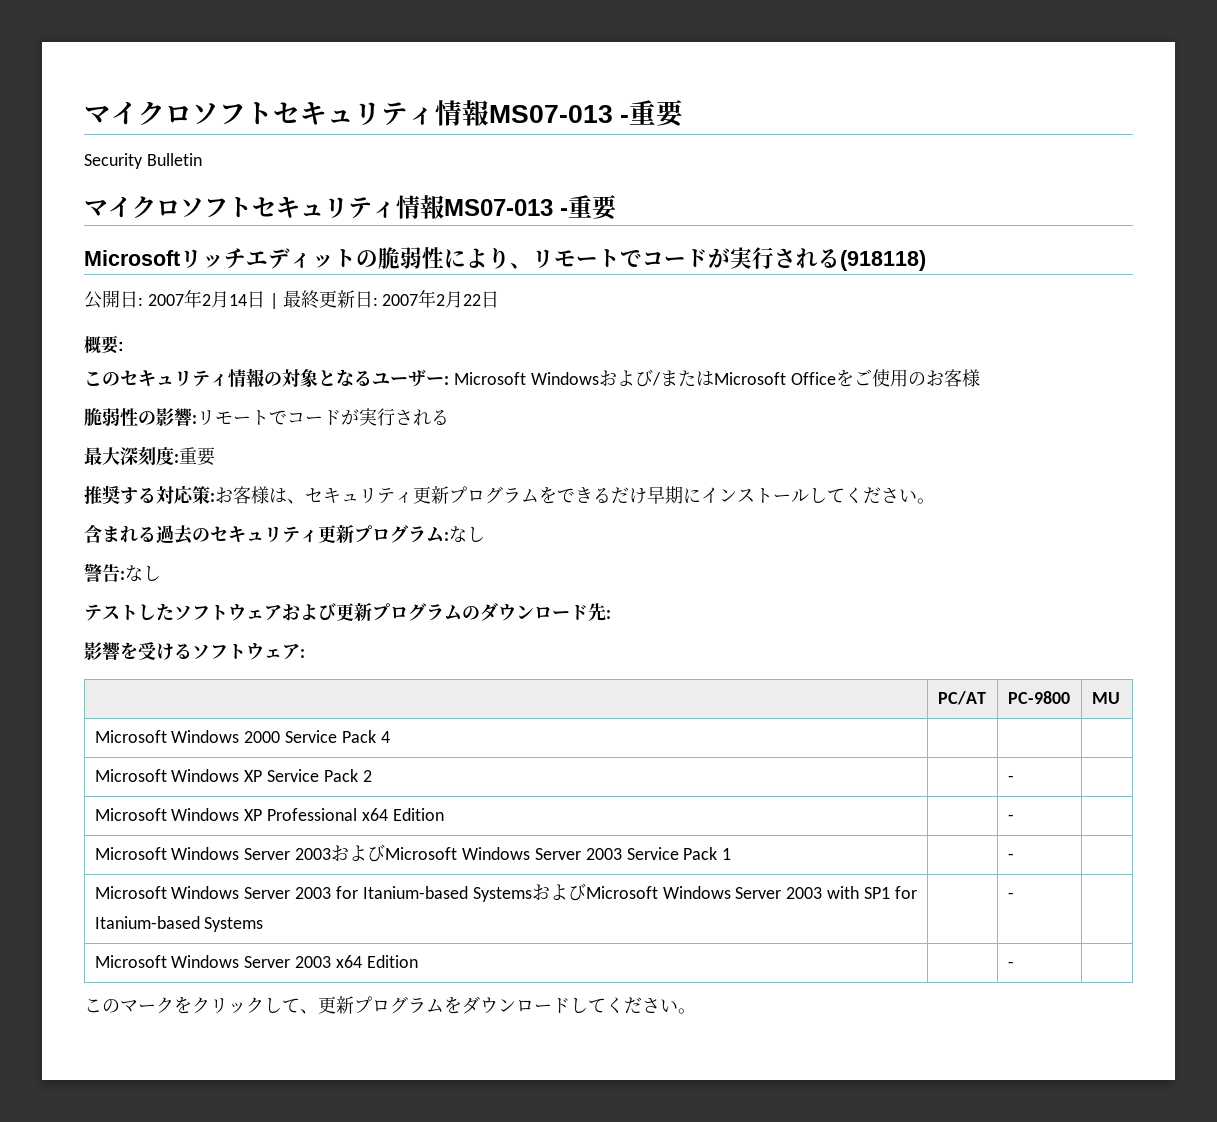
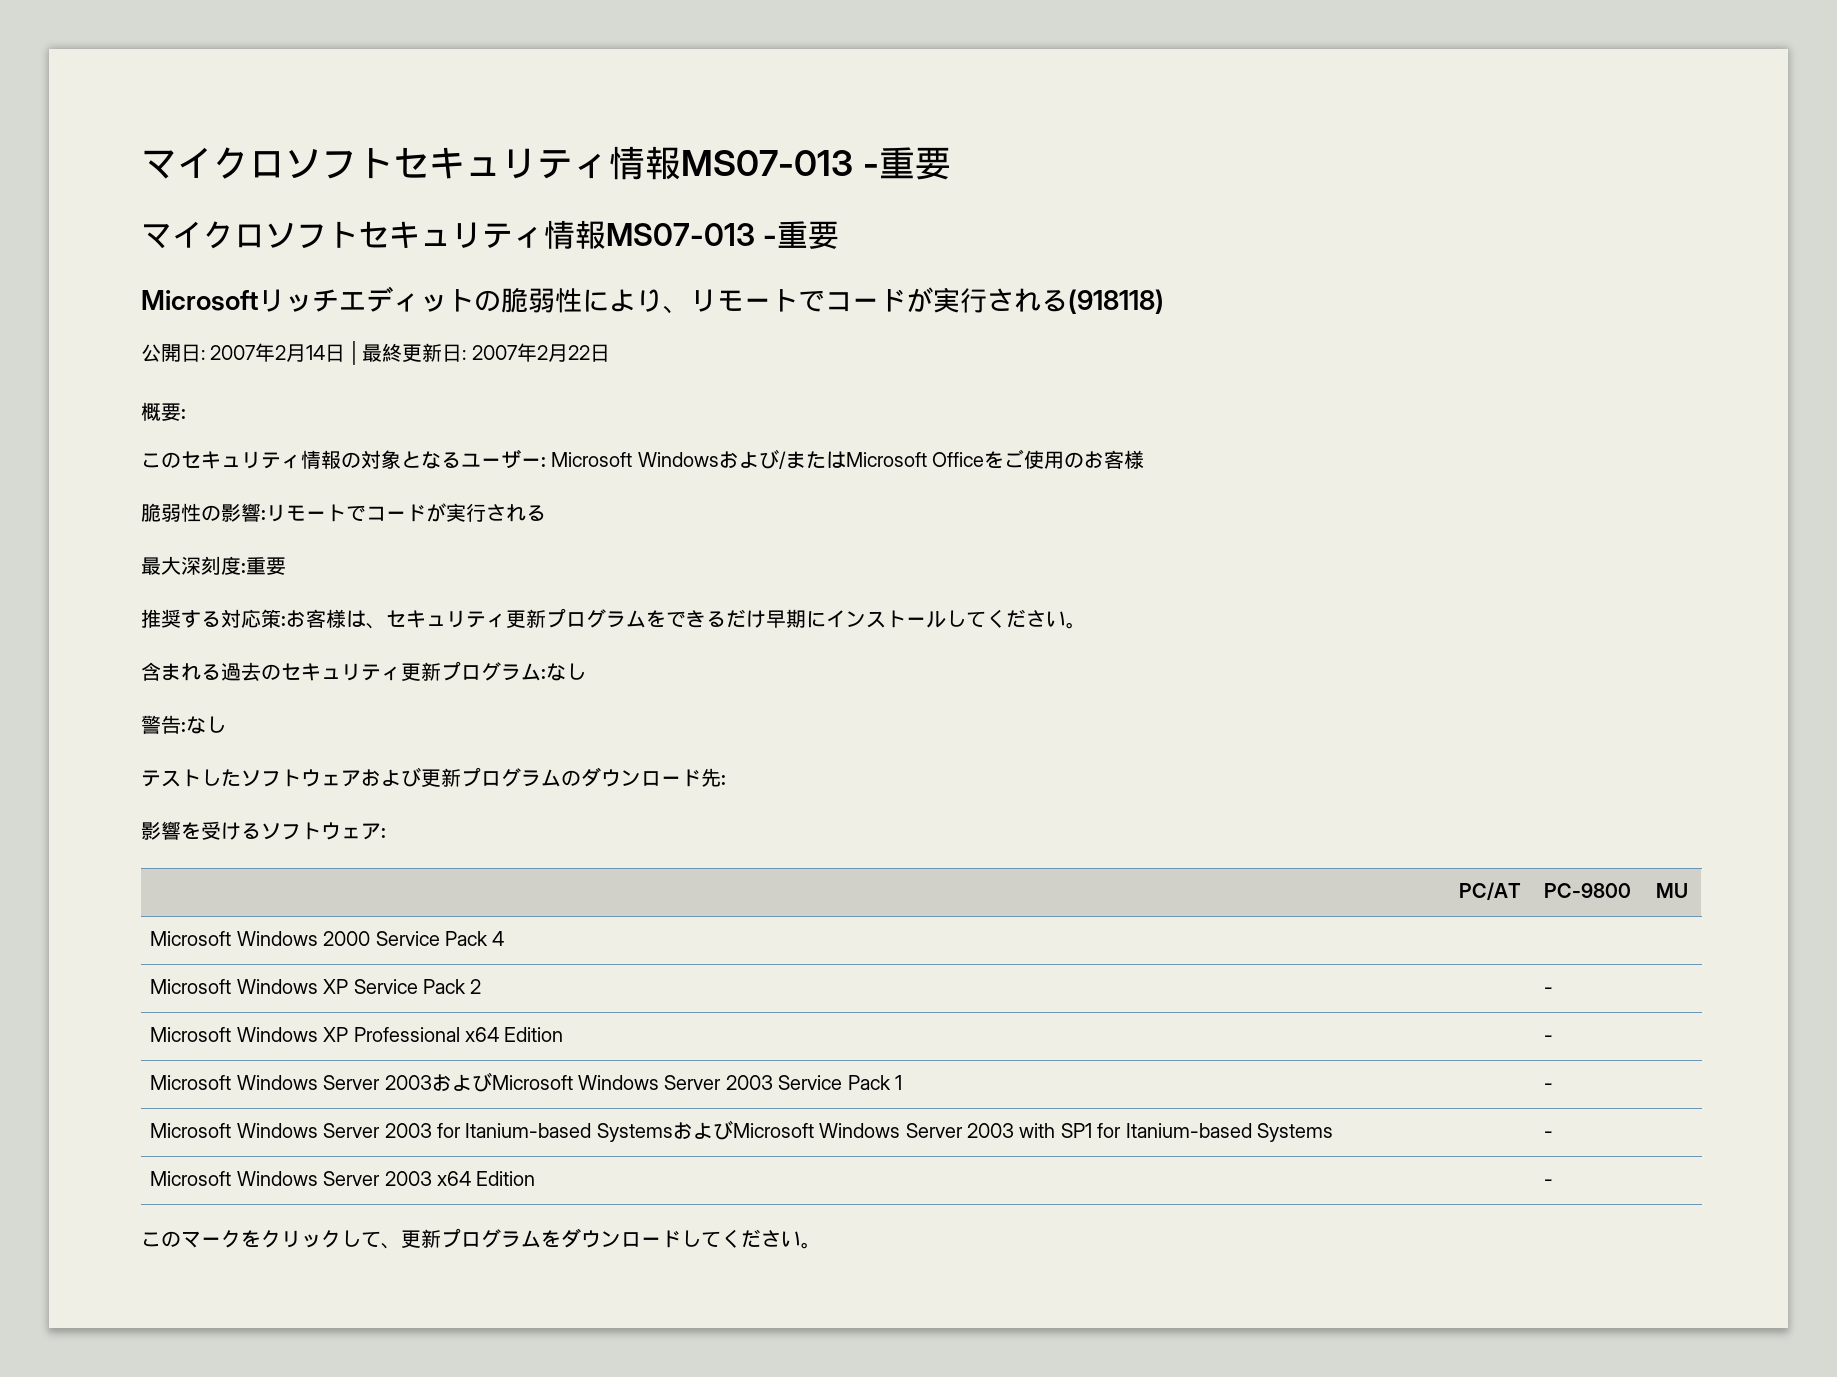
- Security Bulletin

